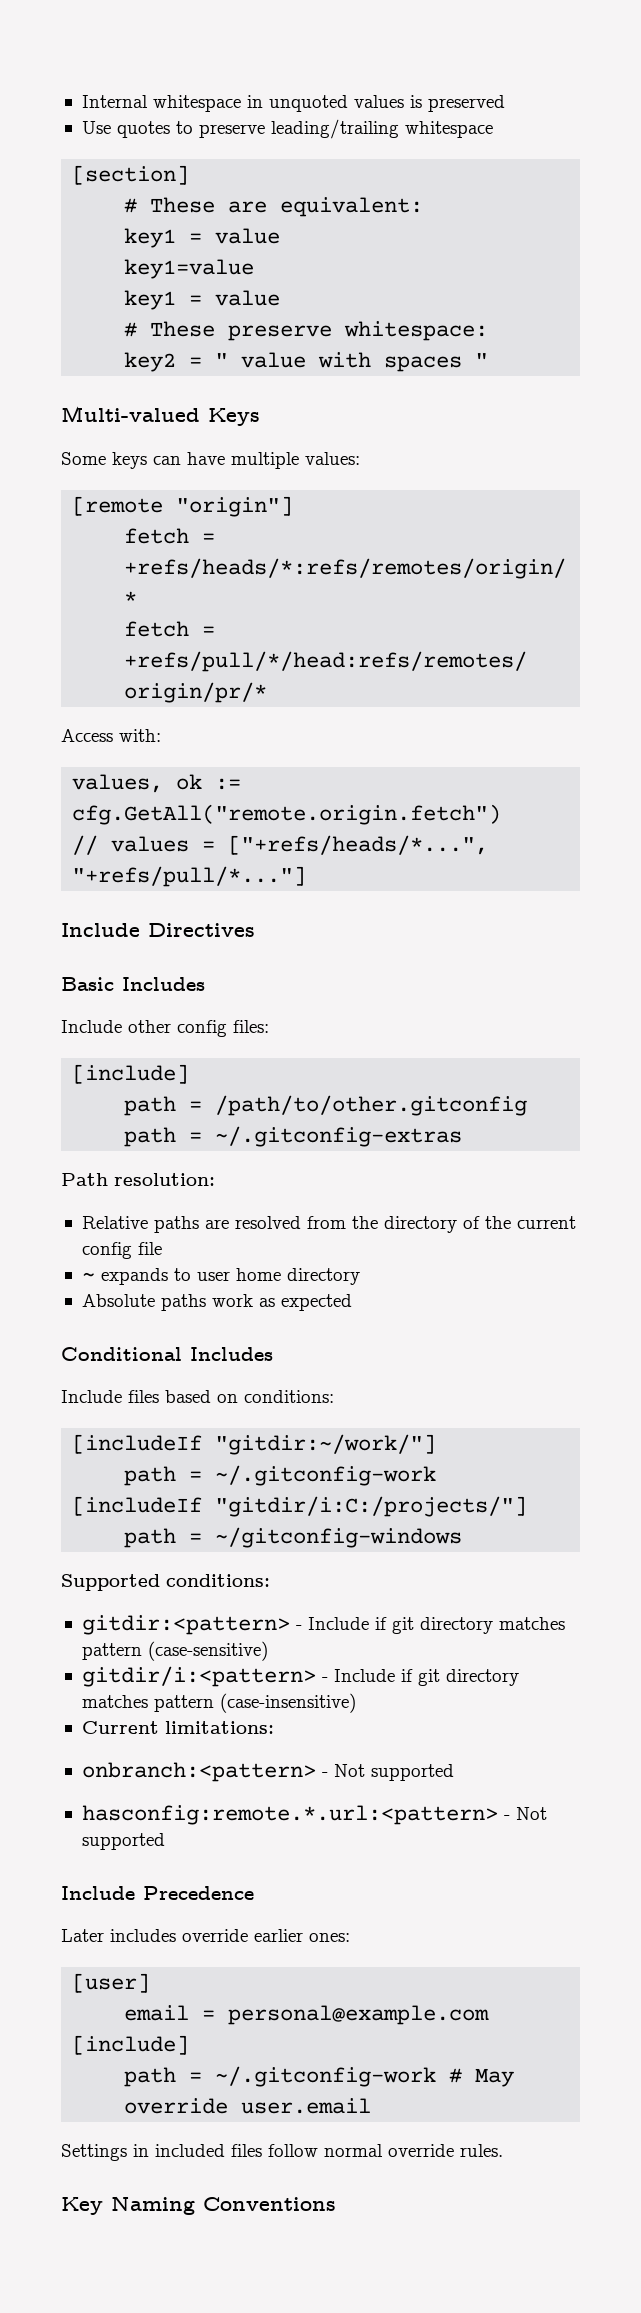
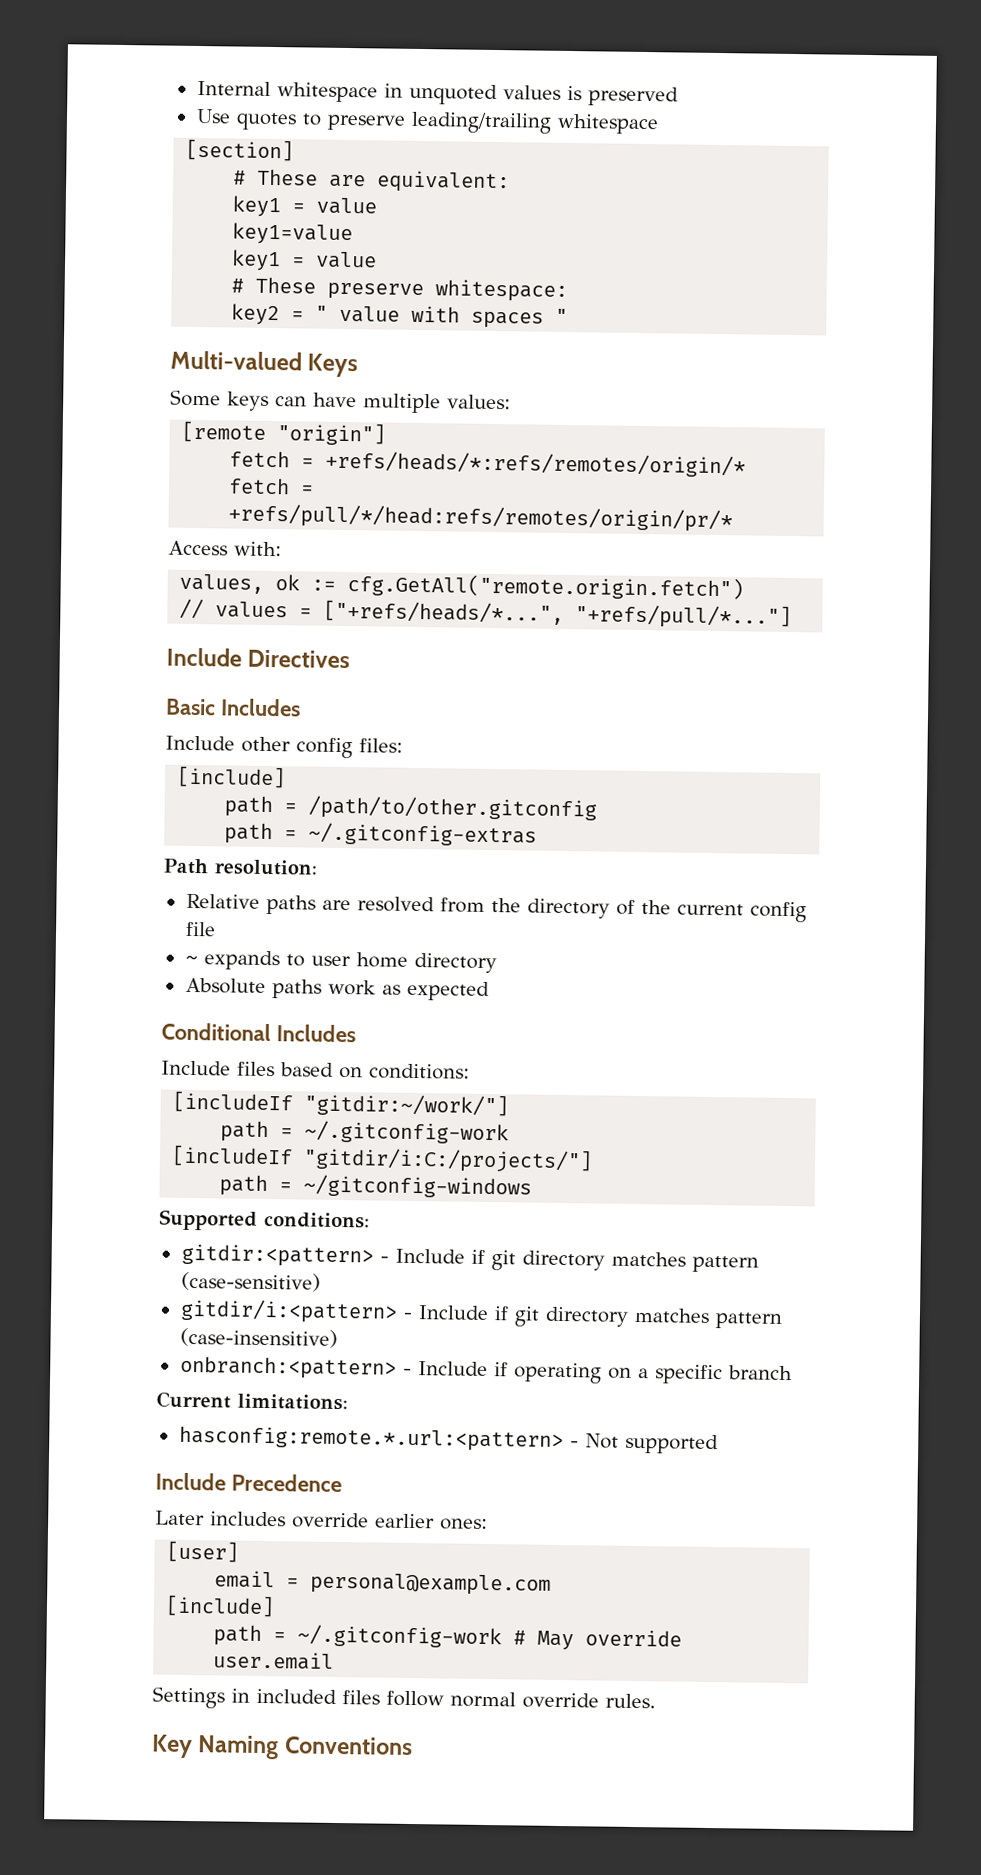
+ onbranch:<pattern> - Include if operating on a specific branch
  Current limitations:
- onbranch:<pattern> - Not supported

